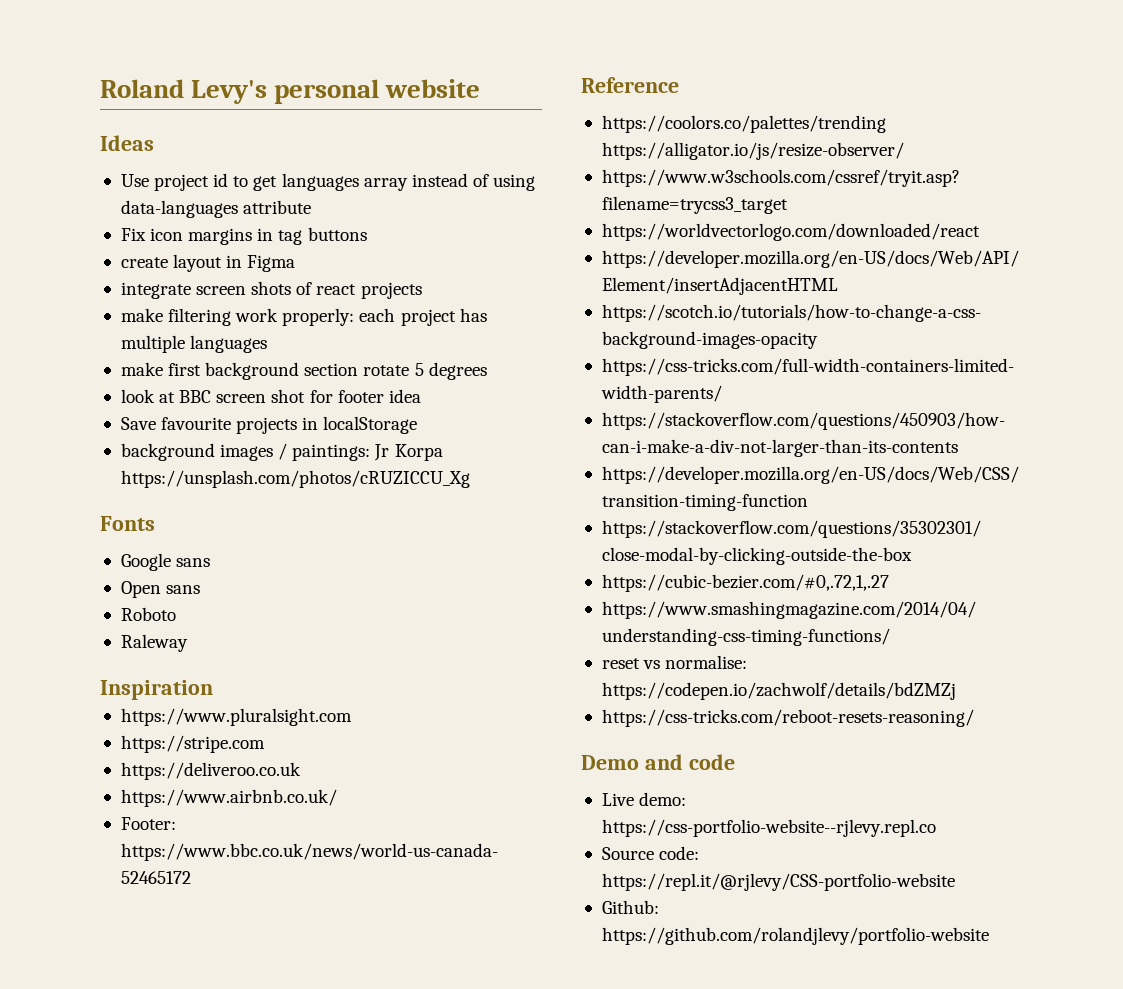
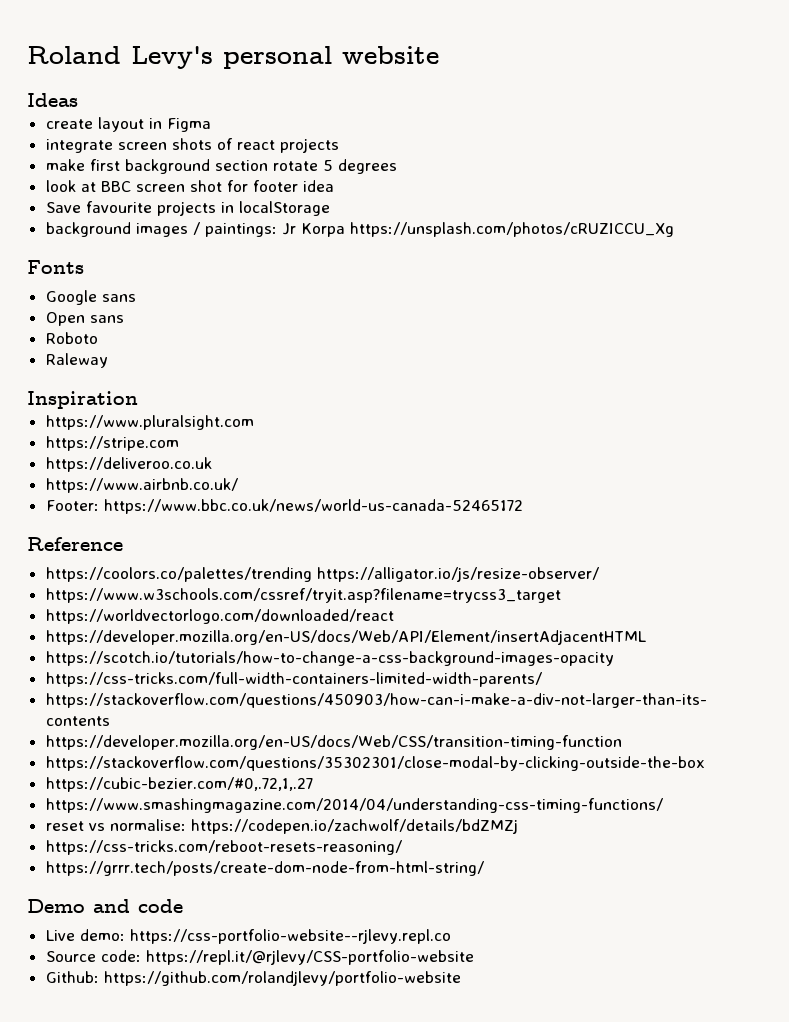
- Use project id to get languages array instead of using data-languages attribute
- Fix icon margins in tag buttons
- make filtering work properly: each project has multiple languages
+ https://grrr.tech/posts/create-dom-node-from-html-string/

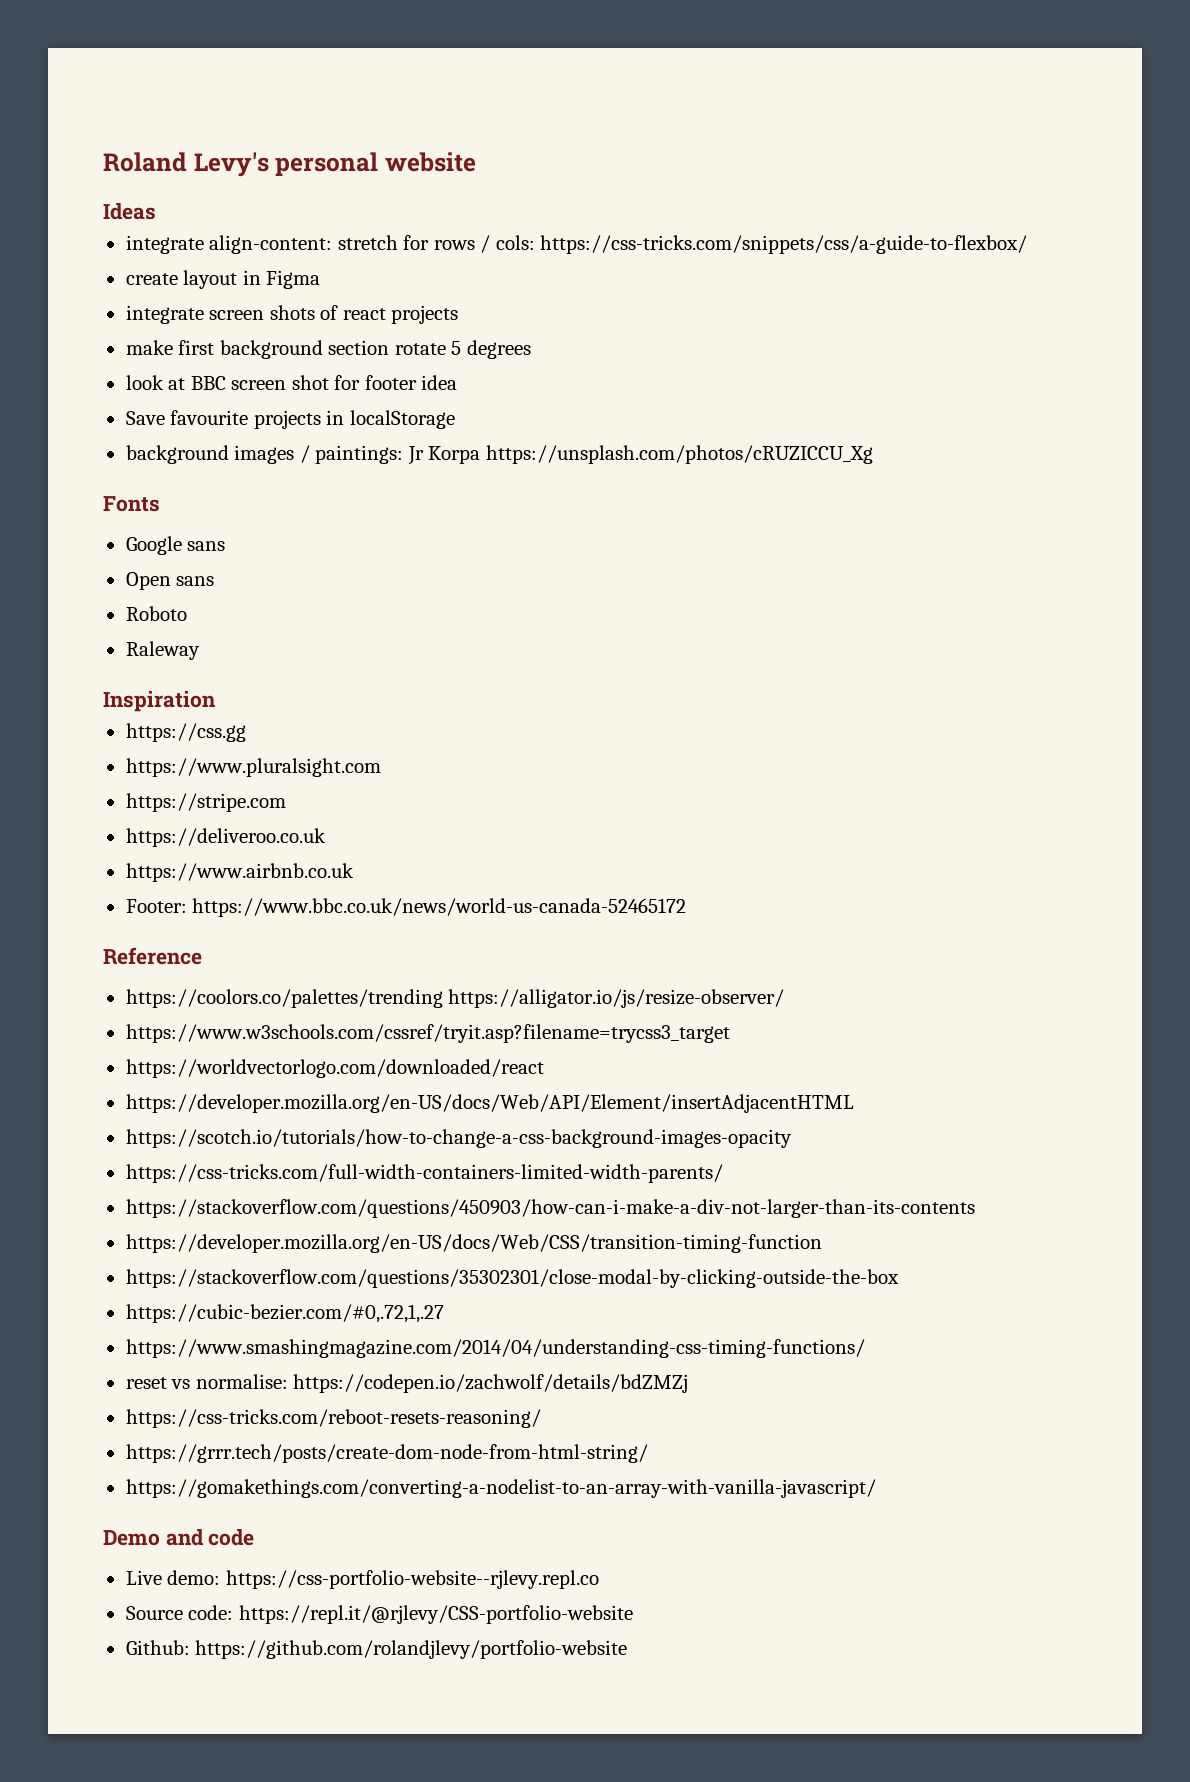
+ integrate align-content: stretch for rows / cols: https://css-tricks.com/snippets/css/a-guide-to-flexbox/
+ https://css.gg
- https://www.airbnb.co.uk/
+ https://www.airbnb.co.uk
+ https://gomakethings.com/converting-a-nodelist-to-an-array-with-vanilla-javascript/

